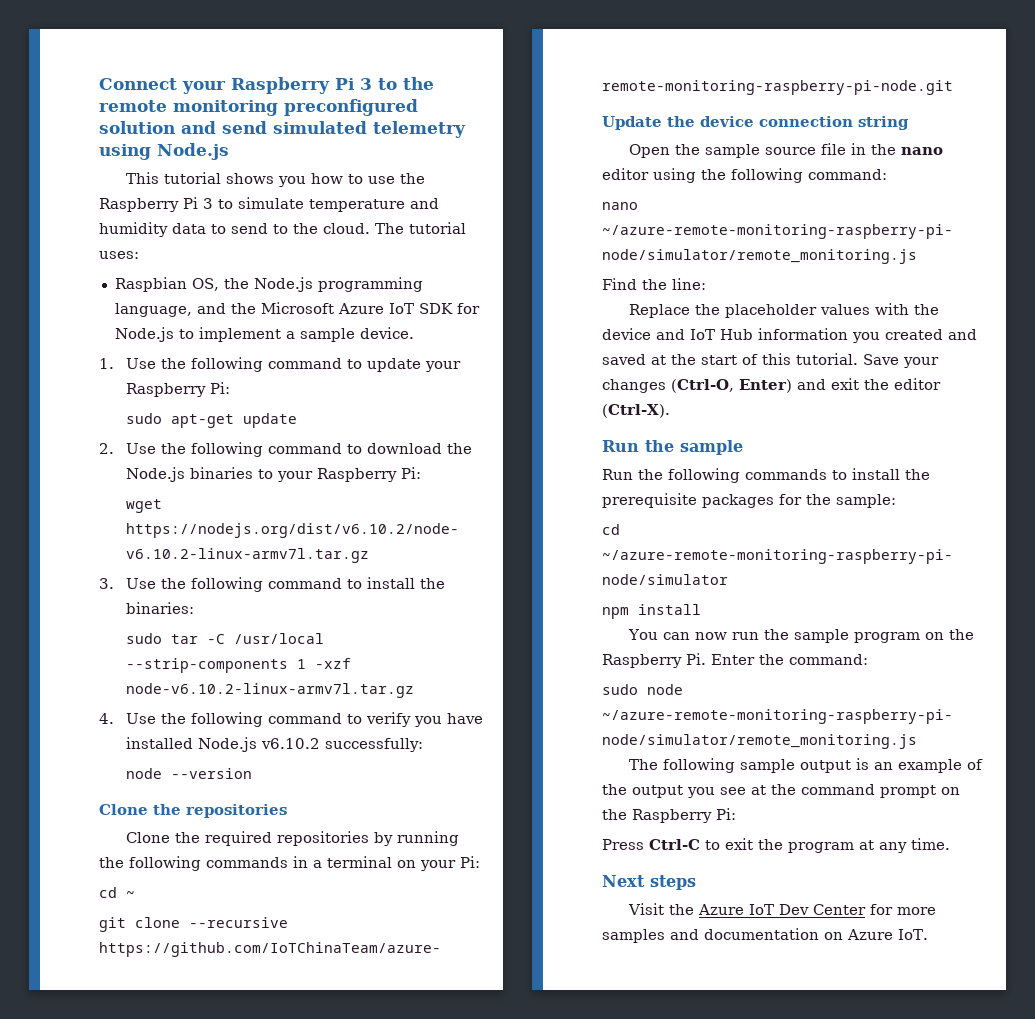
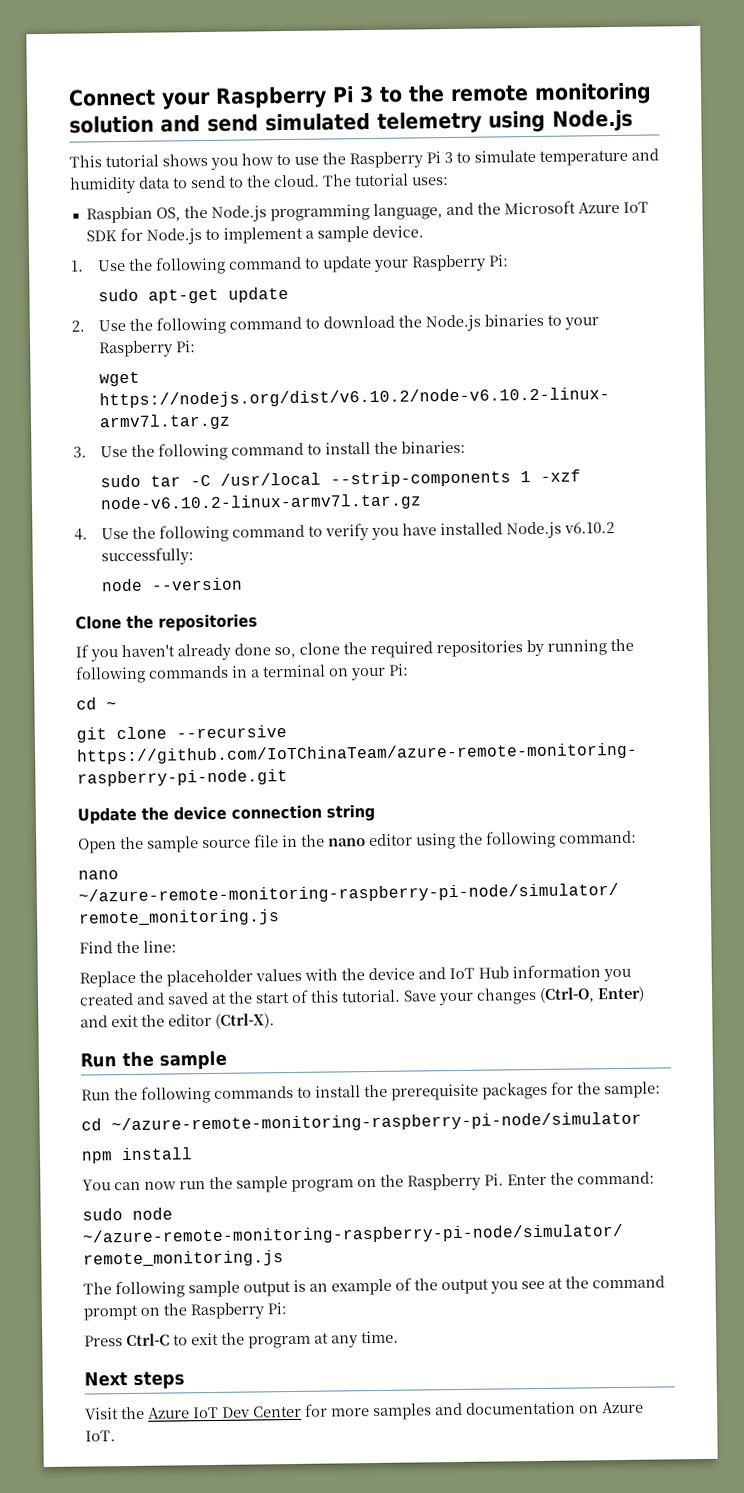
- Connect your Raspberry Pi 3 to the remote monitoring preconfigured solution and send simulated telemetry using Node.js
+ Connect your Raspberry Pi 3 to the remote monitoring solution and send simulated telemetry using Node.js
- Clone the required repositories by running the following commands in a terminal on your Pi:
+ If you haven't already done so, clone the required repositories by running the following commands in a terminal on your Pi:

